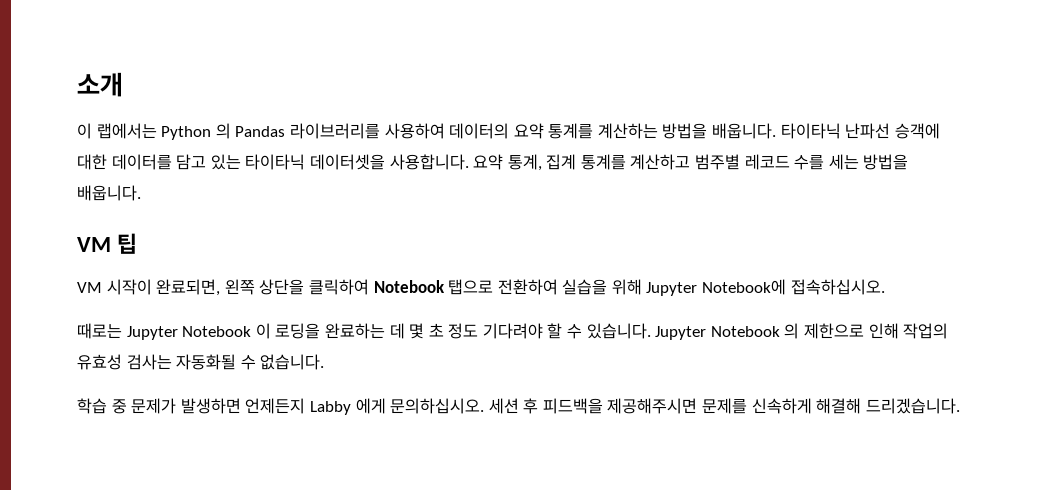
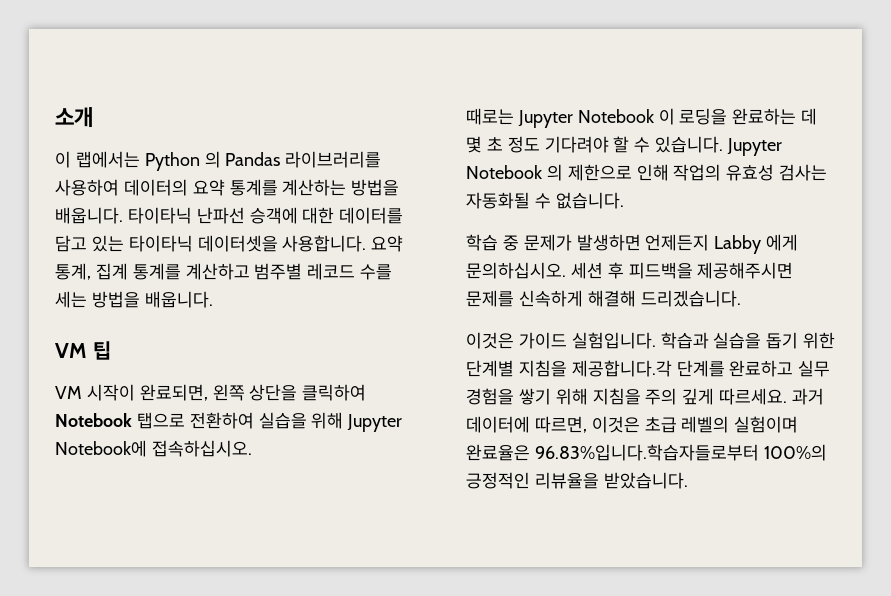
+ 이것은 가이드 실험입니다. 학습과 실습을 돕기 위한 단계별 지침을 제공합니다.각 단계를 완료하고 실무 경험을 쌓기 위해 지침을 주의 깊게 따르세요. 과거 데이터에 따르면, 이것은 초급 레벨의 실험이며 완료율은 96.83%입니다.학습자들로부터 100%의 긍정적인 리뷰율을 받았습니다.

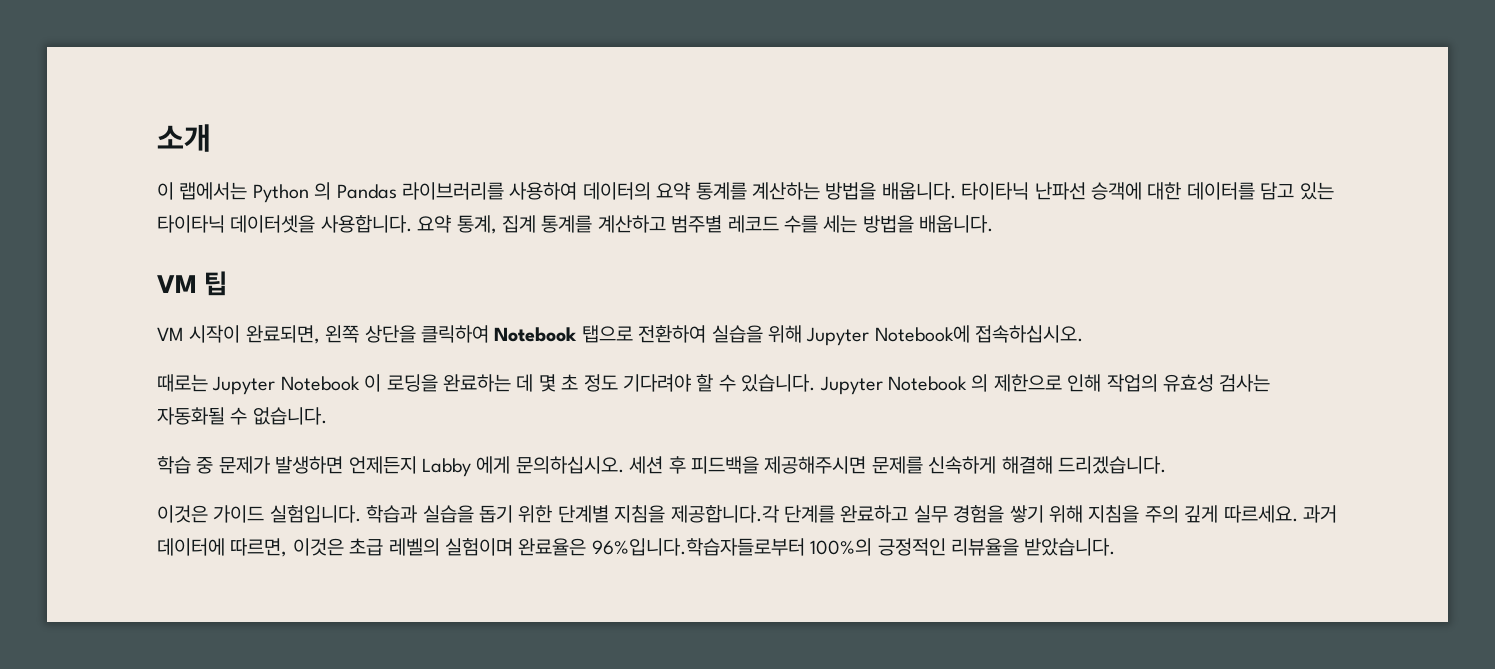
- 과거 데이터에 따르면, 이것은 초급 레벨의 실험이며 완료율은 96.83%입니다.학습자들로부터 100%의 긍정적인 리뷰율을 받았습니다.
+ 과거 데이터에 따르면, 이것은 초급 레벨의 실험이며 완료율은 96%입니다.학습자들로부터 100%의 긍정적인 리뷰율을 받았습니다.

